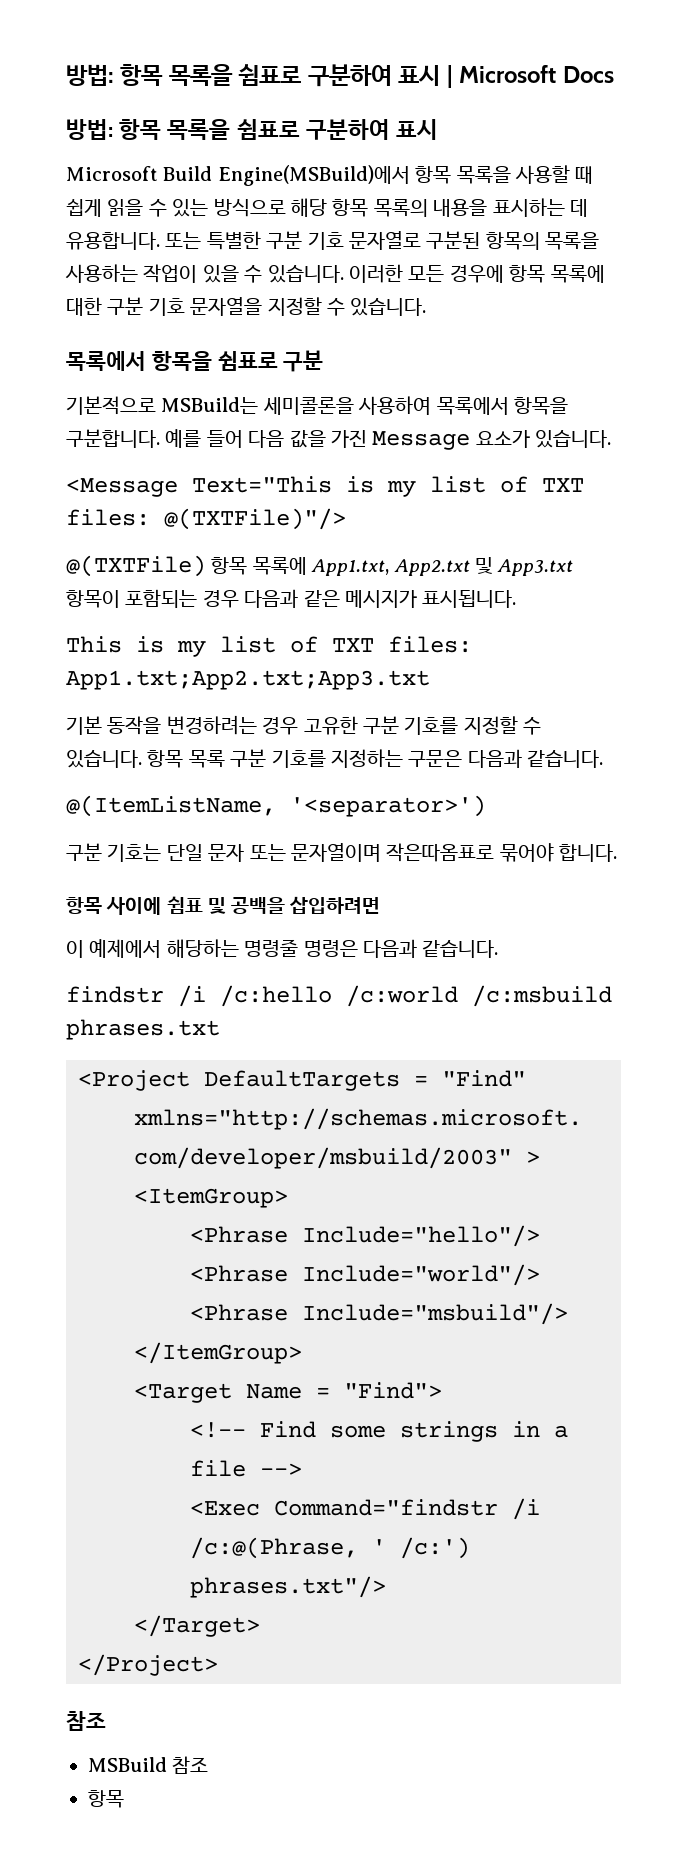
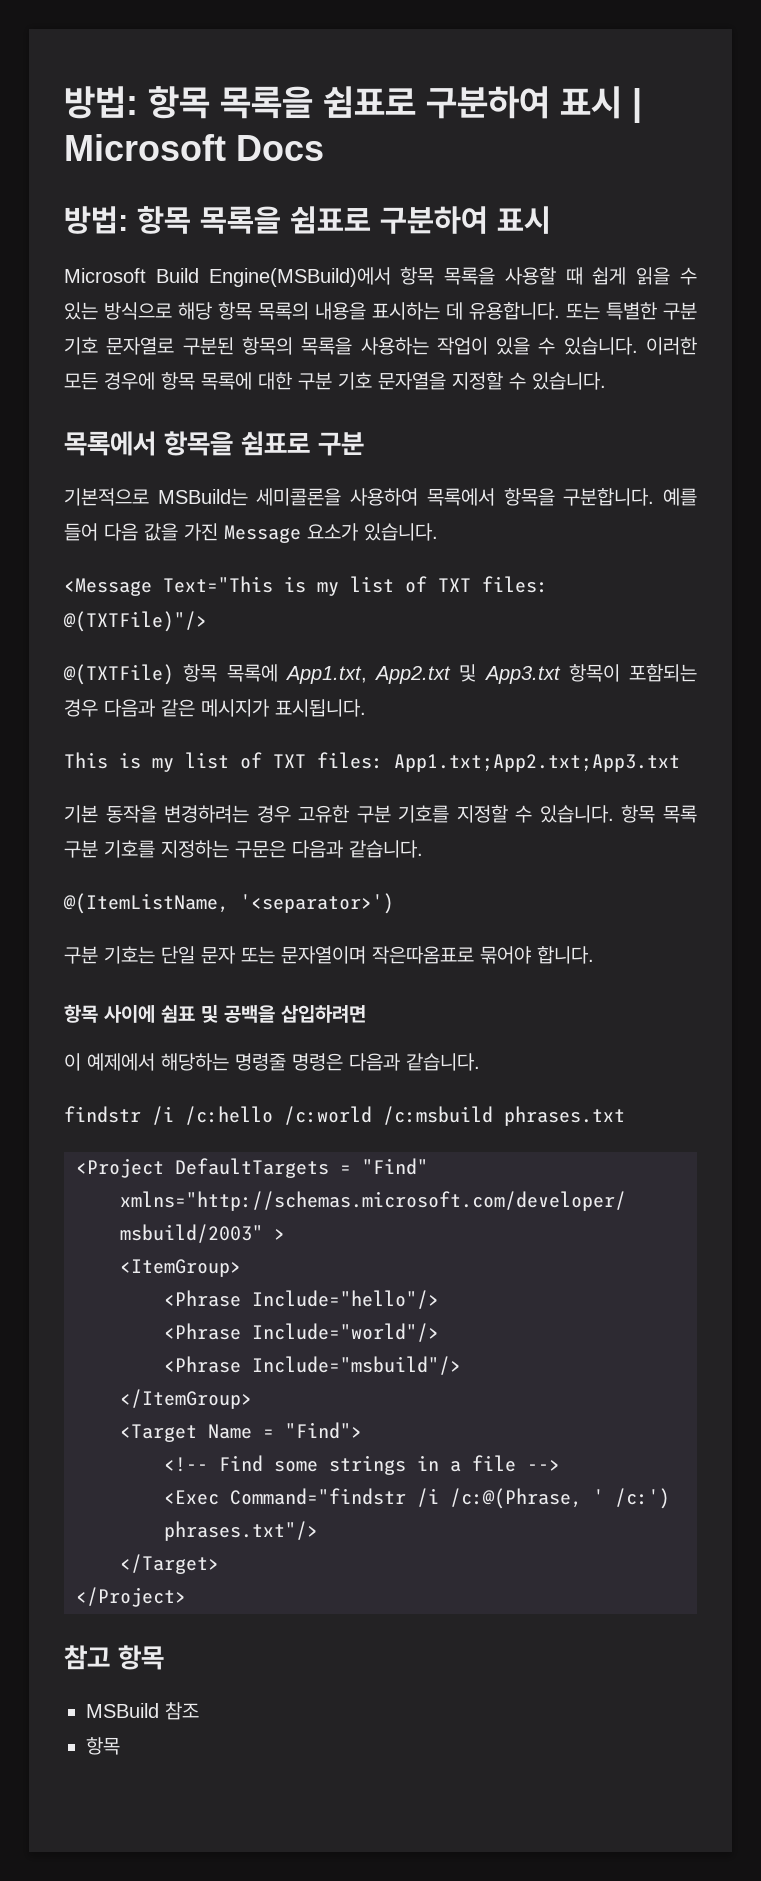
  </Project>
- 참조
+ 참고 항목

